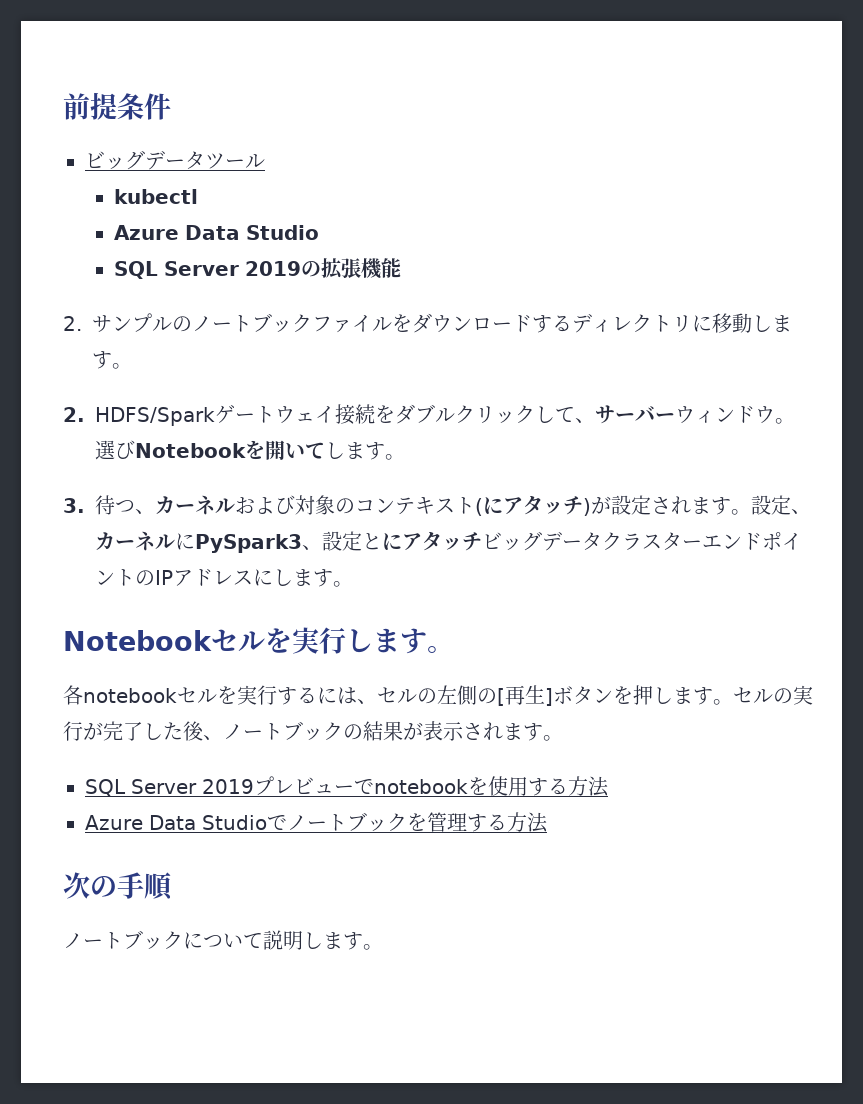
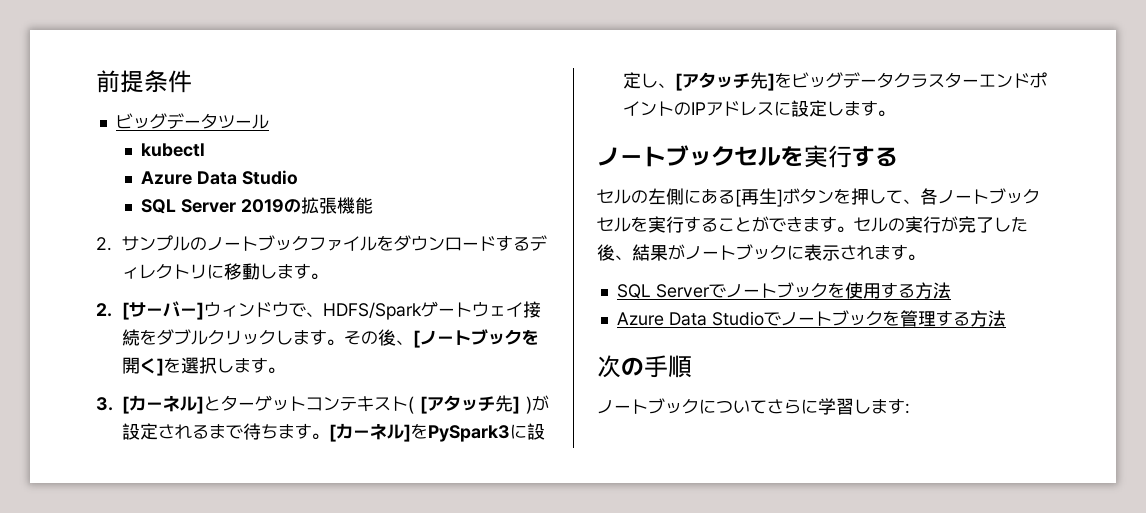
- 2. HDFS/Sparkゲートウェイ接続をダブルクリックして、サーバーウィンドウ。選びNotebookを開いてします。
+ 2. [サーバー]ウィンドウで、HDFS/Sparkゲートウェイ接続をダブルクリックします。その後、[ノートブックを開く]を選択します。
- 3.待つ、カーネルおよび対象のコンテキスト(にアタッチ)が設定されます。設定、カーネルにPySpark3、設定とにアタッチビッグデータクラスターエンドポイントのIPアドレスにします。
- Notebookセルを実行します。
- 各notebookセルを実行するには、セルの左側の[再生]ボタンを押します。
+ 3. [カーネル]とターゲットコンテキスト( [アタッチ先] )が設定されるまで待ちます。[カーネル]をPySpark3に設定し、[アタッチ先]をビッグデータクラスターエンドポイントのIPアドレスに設定します。
+ ノートブックセルを実行する
+ セルの左側にある[再生]ボタンを押して、各ノートブックセルを実行することができます。
- セルの実行が完了した後、ノートブックの結果が表示されます。
+ セルの実行が完了した後、結果がノートブックに表示されます。
- SQL Server 2019プレビューでnotebookを使用する方法
+ SQL Serverでノートブックを使用する方法
- ノートブックについて説明します。
+ ノートブックについてさらに学習します:

